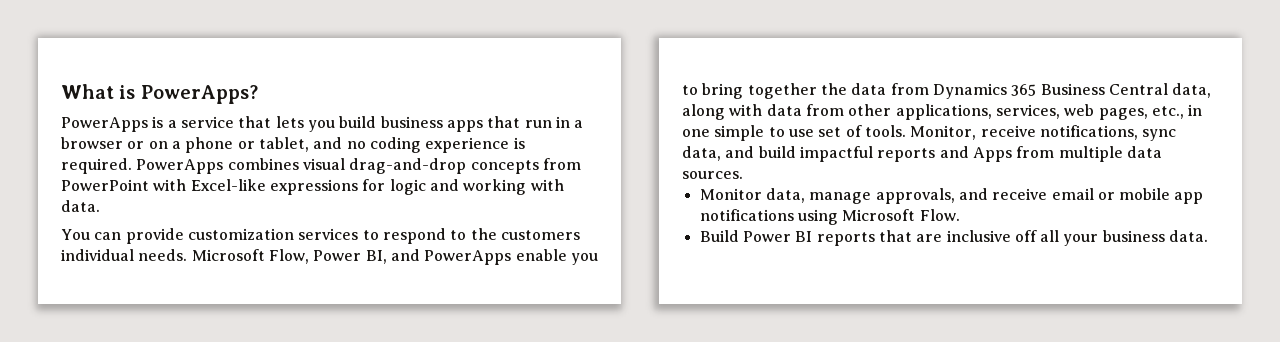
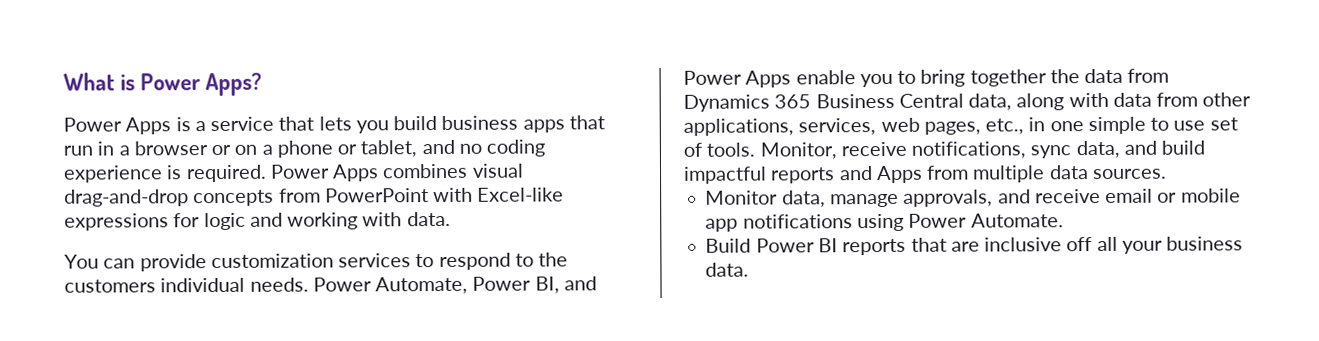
- What is PowerApps?
- PowerApps is a service that lets you build business apps that run in a browser or on a phone or tablet, and no coding experience is required.
+ What is Power Apps?
+ Power Apps is a service that lets you build business apps that run in a browser or on a phone or tablet, and no coding experience is required.
- PowerApps combines visual drag-and-drop concepts from PowerPoint with Excel-like expressions for logic and working with data.
+ Power Apps combines visual drag-and-drop concepts from PowerPoint with Excel-like expressions for logic and working with data.
- Microsoft Flow, Power BI, and PowerApps enable you to bring together the data from Dynamics 365 Business Central data, along with data from other applications, services, web pages, etc., in one simple to use set of tools.
+ Power Automate, Power BI, and Power Apps enable you to bring together the data from Dynamics 365 Business Central data, along with data from other applications, services, web pages, etc., in one simple to use set of tools.
- Monitor data, manage approvals, and receive email or mobile app notifications using Microsoft Flow.
+ Monitor data, manage approvals, and receive email or mobile app notifications using Power Automate.

